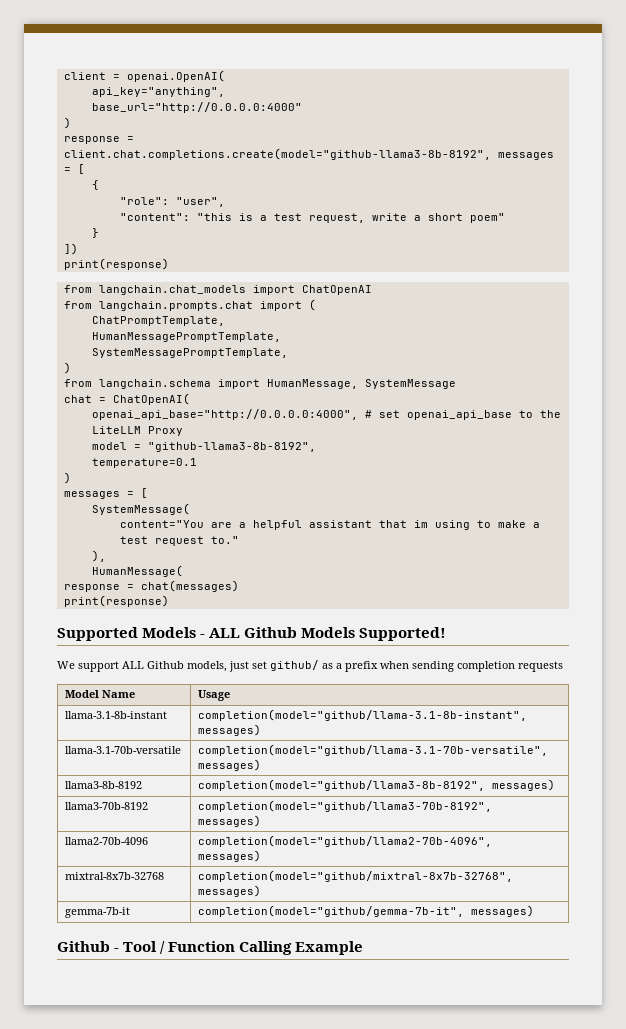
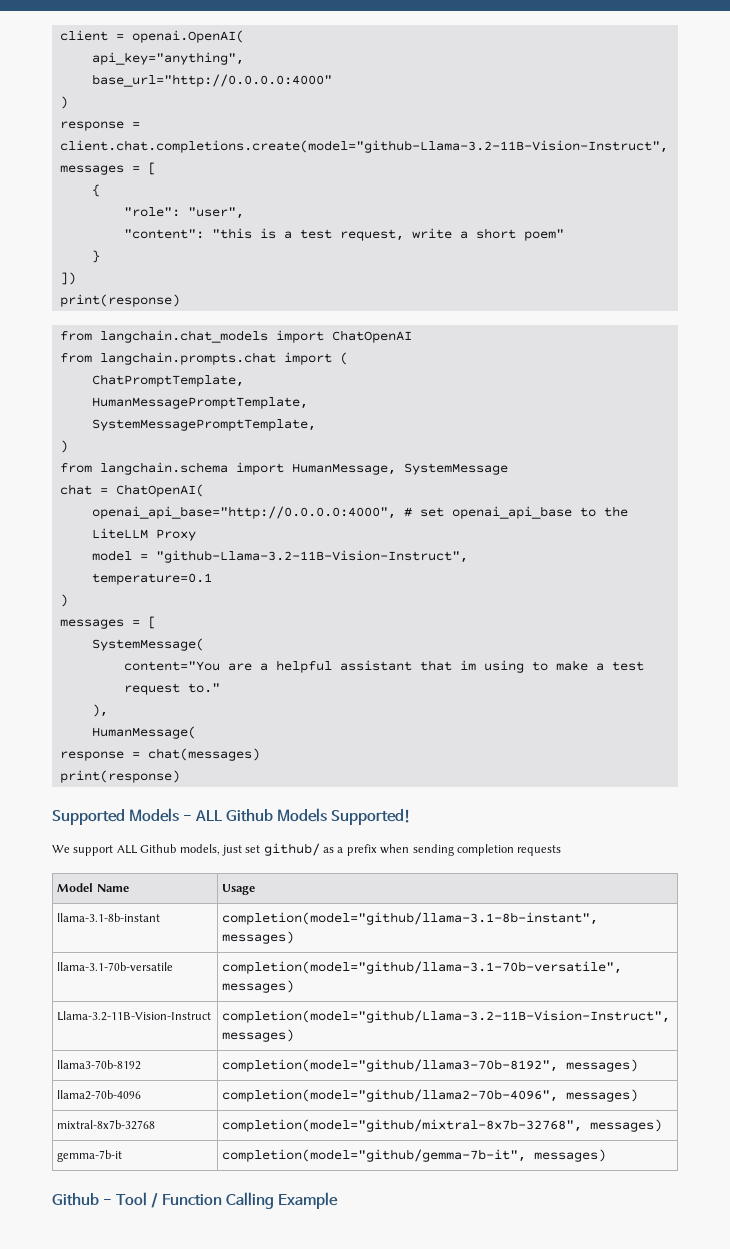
- response = client.chat.completions.create(model="github-llama3-8b-8192", messages = [
+ response = client.chat.completions.create(model="github-Llama-3.2-11B-Vision-Instruct", messages = [
- model = "github-llama3-8b-8192",
+ model = "github-Llama-3.2-11B-Vision-Instruct",
- llama3-8b-8192 | completion(model="github/llama3-8b-8192", messages)
+ Llama-3.2-11B-Vision-Instruct | completion(model="github/Llama-3.2-11B-Vision-Instruct", messages)

